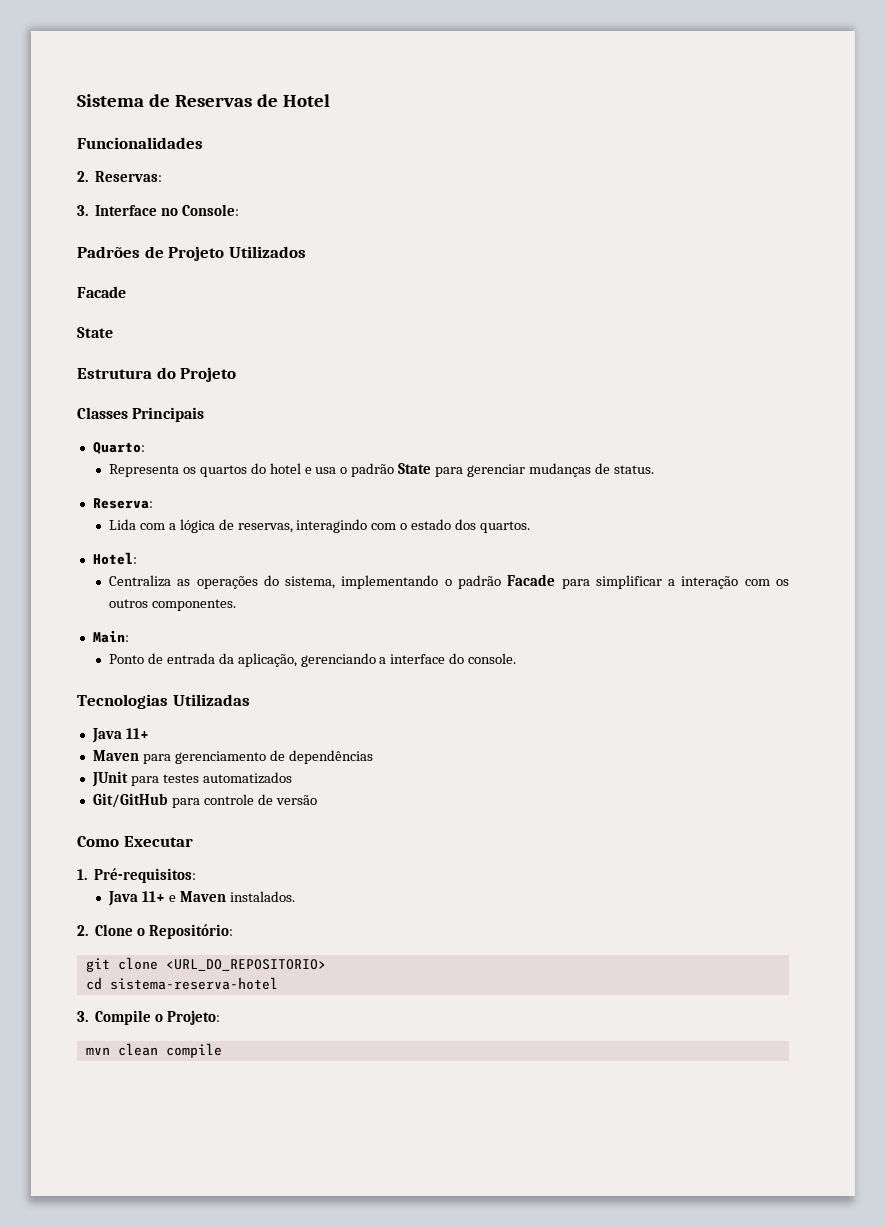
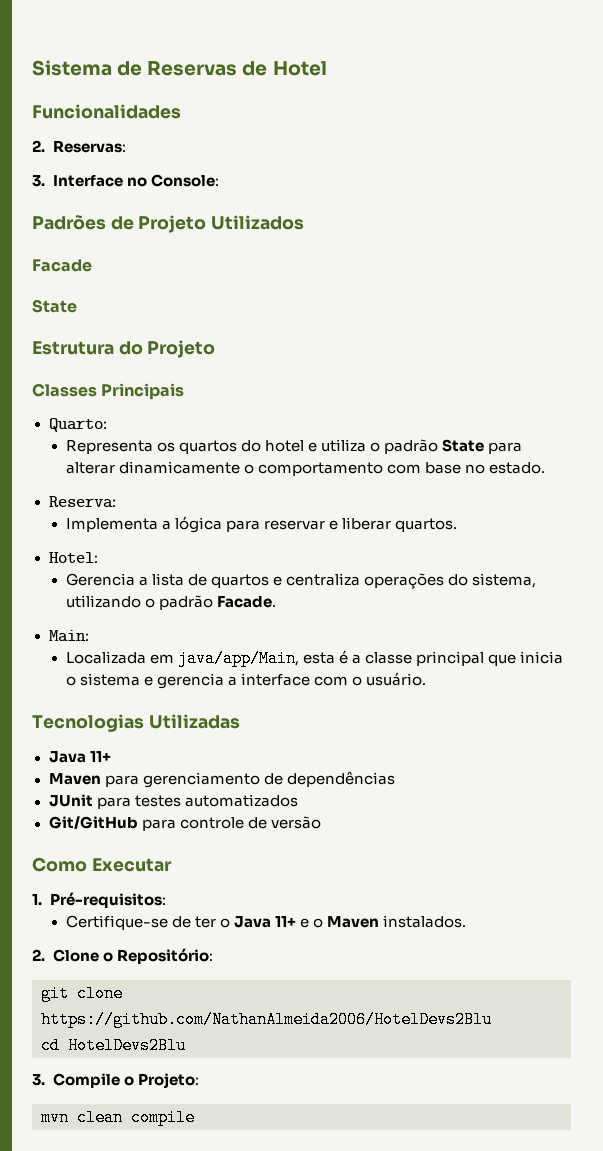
- Representa os quartos do hotel e usa o padrão State para gerenciar mudanças de status.
+ Representa os quartos do hotel e utiliza o padrão State para alterar dinamicamente o comportamento com base no estado.
  Reserva:
- Lida com a lógica de reservas, interagindo com o estado dos quartos.
+ Implementa a lógica para reservar e liberar quartos.
  Hotel:
- Centraliza as operações do sistema, implementando o padrão Facade para simplificar a interação com os outros componentes.
+ Gerencia a lista de quartos e centraliza operações do sistema, utilizando o padrão Facade.
  Main:
- Ponto de entrada da aplicação, gerenciando a interface do console.
+ Localizada em java/app/Main, esta é a classe principal que inicia o sistema e gerencia a interface com o usuário.
- Java 11+ e Maven instalados.
+ Certifique-se de ter o Java 11+ e o Maven instalados.
- git clone <URL_DO_REPOSITORIO>
+ git clone https://github.com/NathanAlmeida2006/HotelDevs2Blu
- cd sistema-reserva-hotel
+ cd HotelDevs2Blu

